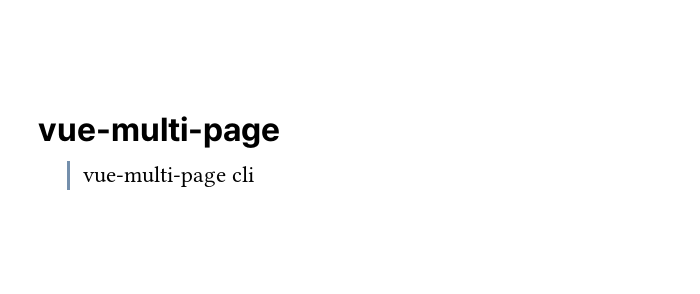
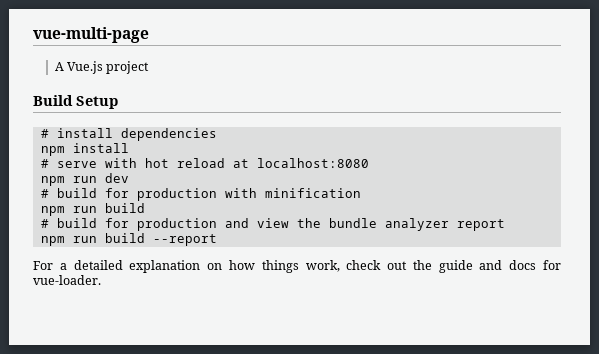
- vue-multi-page cli
+ A Vue.js project
+ Build Setup
+ # install dependencies
+ npm install
+ # serve with hot reload at localhost:8080
+ npm run dev
+ # build for production with minification
+ npm run build
+ # build for production and view the bundle analyzer report
+ npm run build --report
+ For a detailed explanation on how things work, check out the guide and docs for vue-loader.

